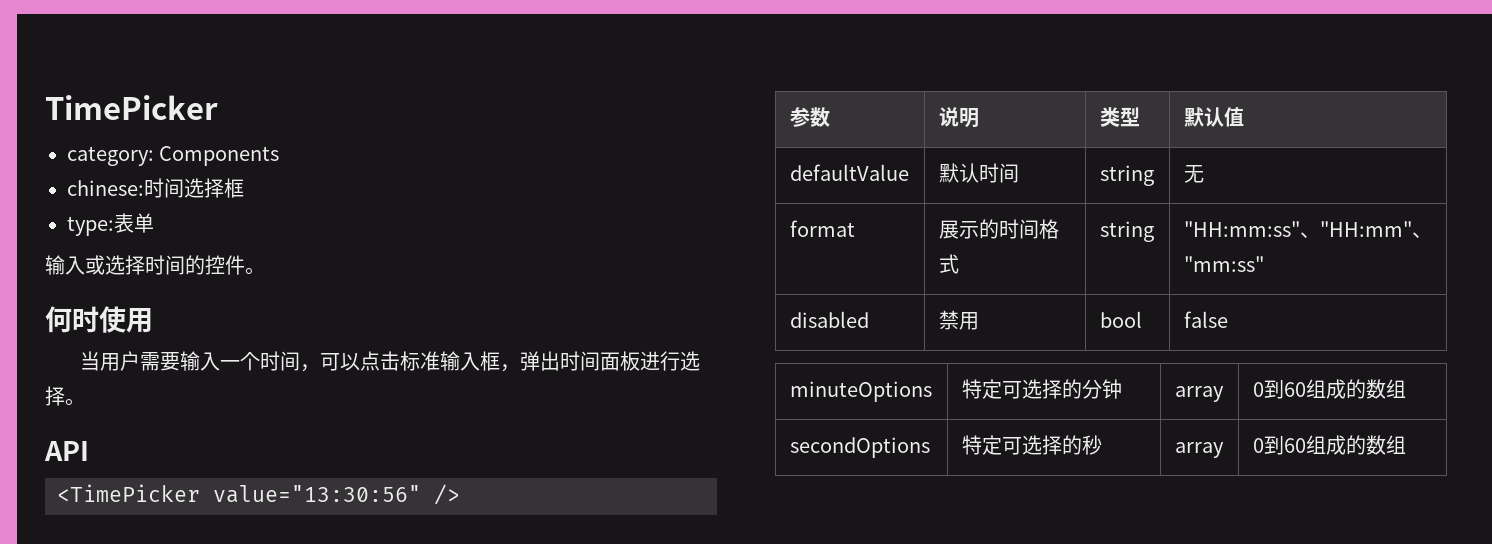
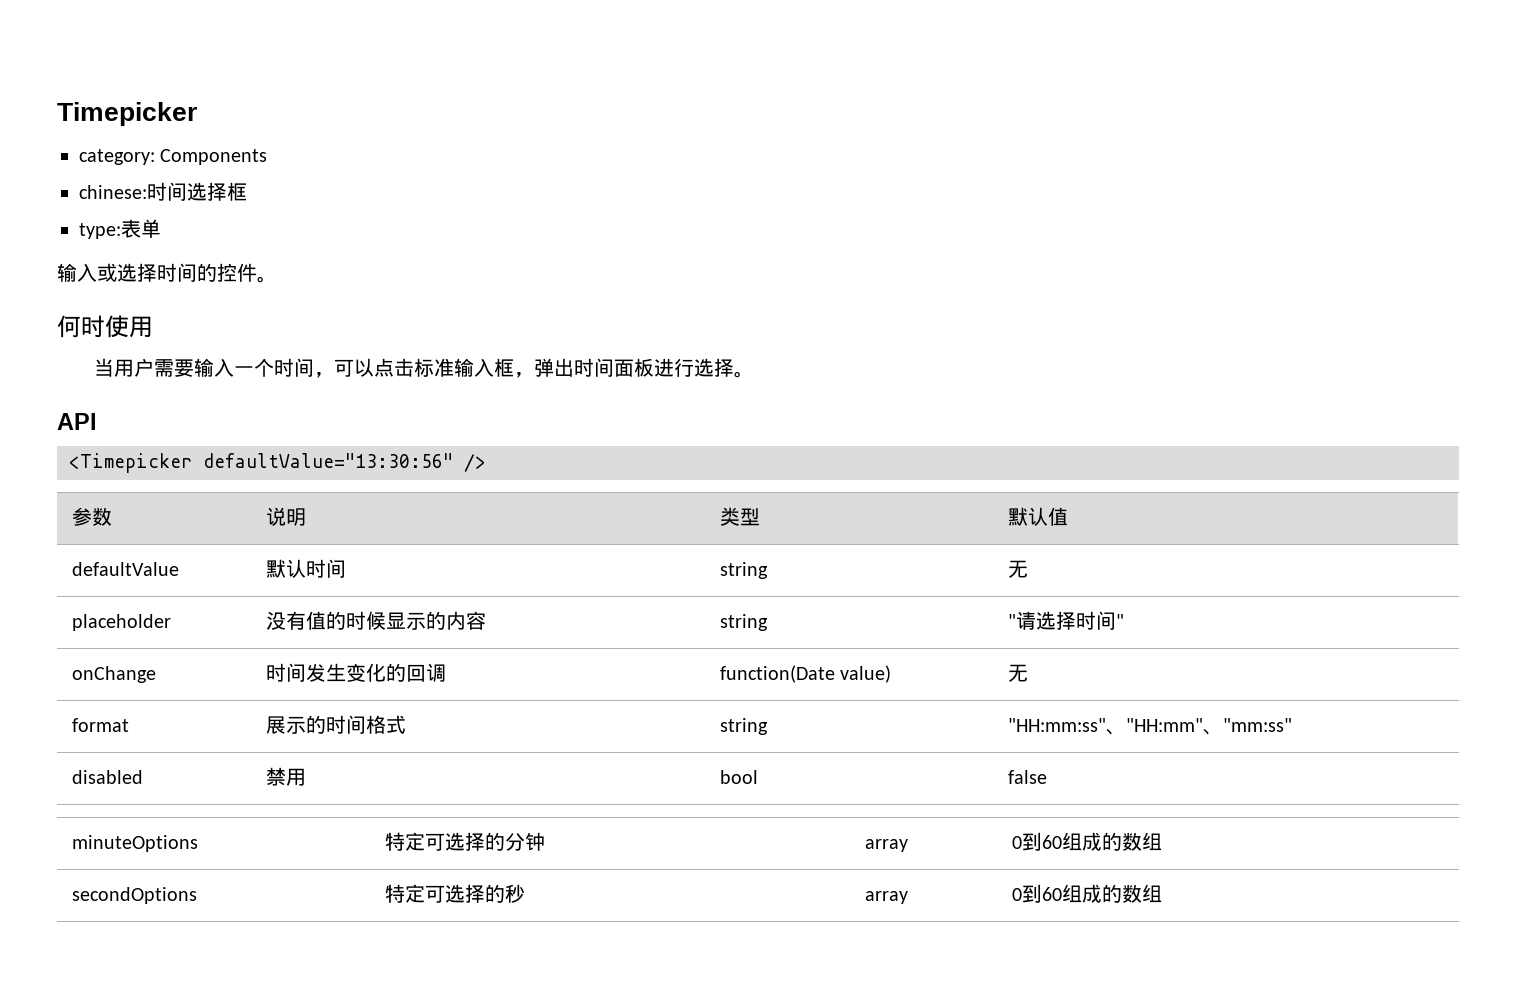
- TimePicker
+ Timepicker
- <TimePicker value="13:30:56" />
+ <Timepicker defaultValue="13:30:56" />
+ placeholder | 没有值的时候显示的内容 | string | "请选择时间"
+ onChange | 时间发生变化的回调 | function(Date value) | 无

